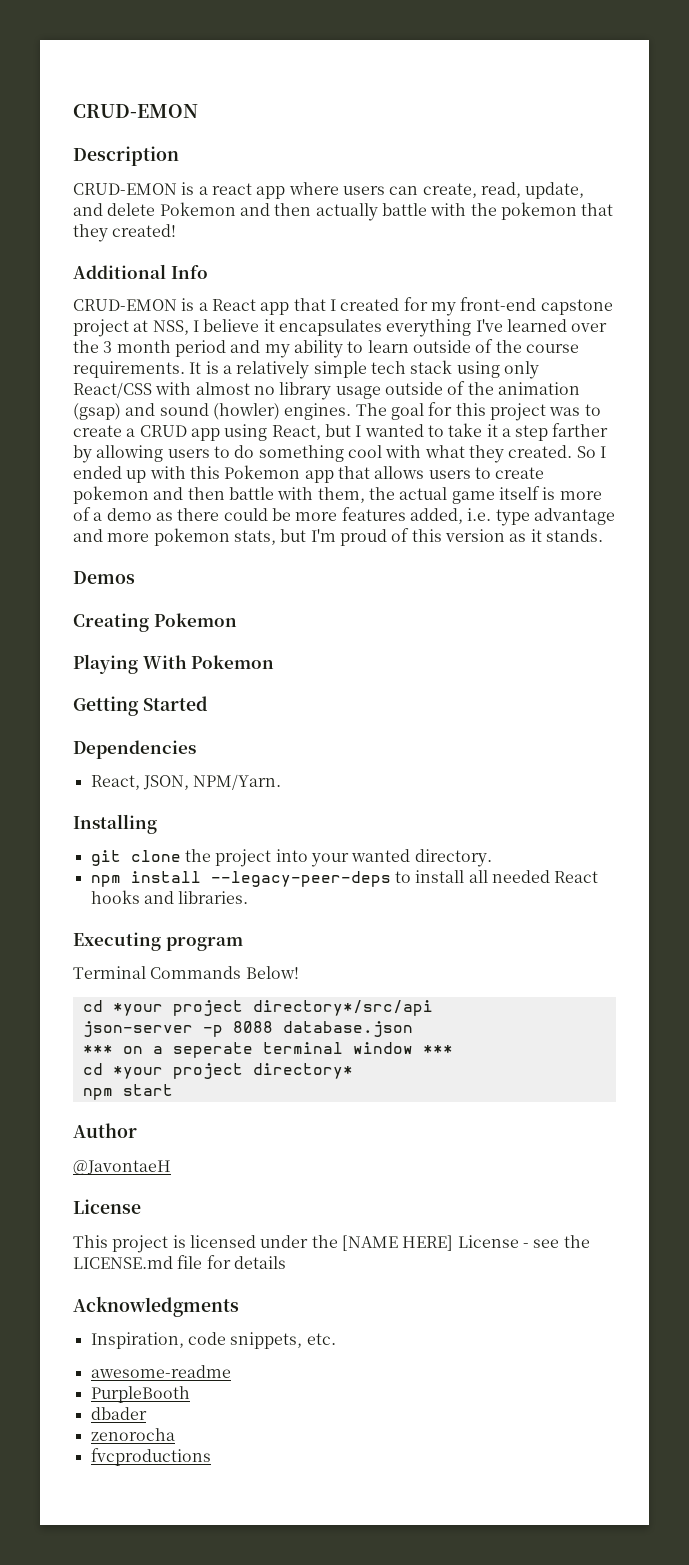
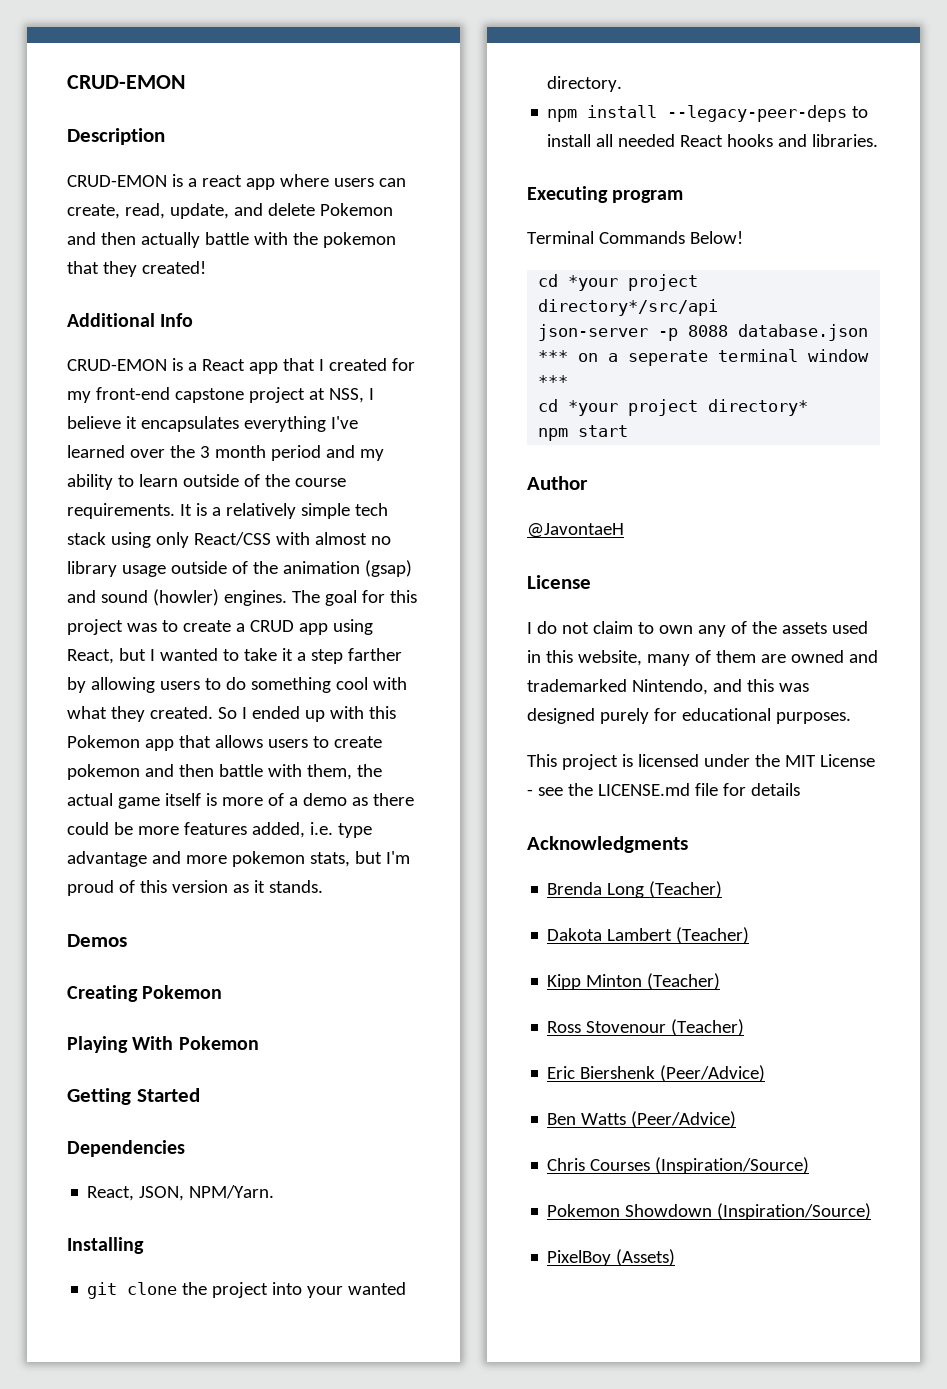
+ I do not claim to own any of the assets used in this website, many of them are owned and trademarked Nintendo, and this was designed purely for educational purposes.
- This project is licensed under the [NAME HERE] License - see the LICENSE.md file for details
+ This project is licensed under the MIT License - see the LICENSE.md file for details
- Inspiration, code snippets, etc.
- awesome-readme
- PurpleBooth
- dbader
- zenorocha
- fvcproductions
+ Brenda Long (Teacher)
+ Dakota Lambert (Teacher)
+ Kipp Minton (Teacher)
+ Ross Stovenour (Teacher)
+ Eric Biershenk (Peer/Advice)
+ Ben Watts (Peer/Advice)
+ Chris Courses (Inspiration/Source)
+ Pokemon Showdown (Inspiration/Source)
+ PixelBoy (Assets)

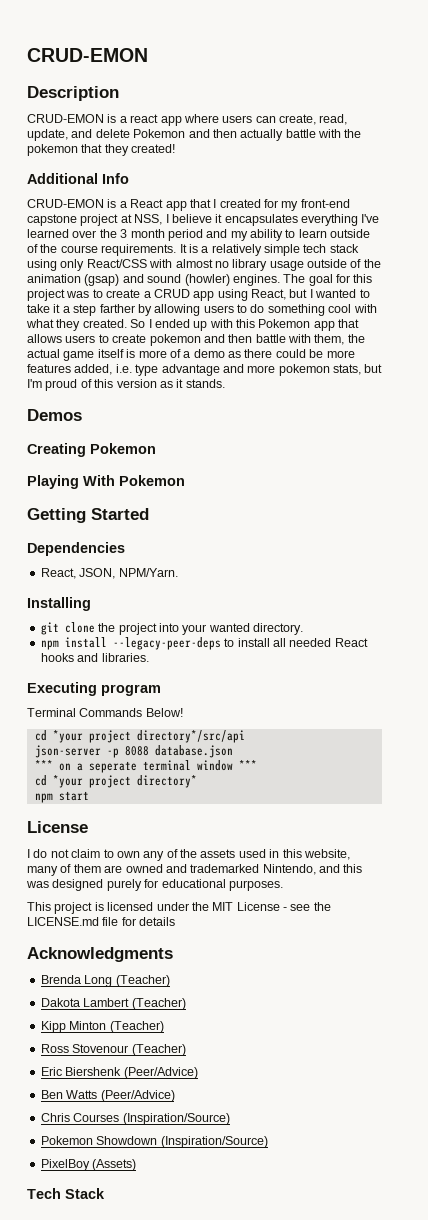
- Author
- @JavontaeH
+ Tech Stack

